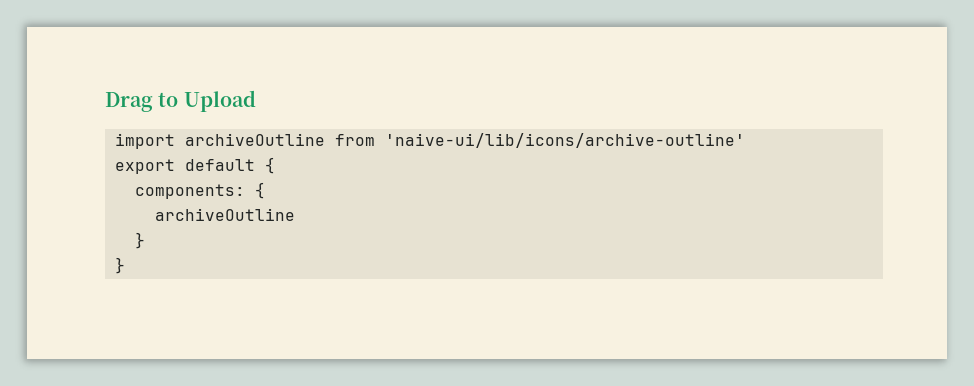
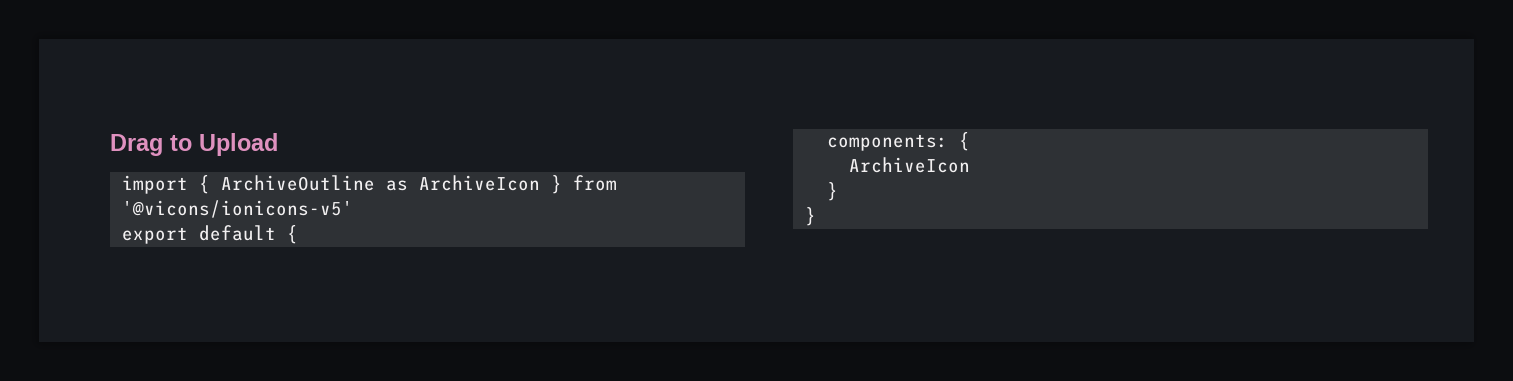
- import archiveOutline from 'naive-ui/lib/icons/archive-outline'
+ import { ArchiveOutline as ArchiveIcon } from '@vicons/ionicons-v5'
  components: {
- archiveOutline
+ ArchiveIcon

